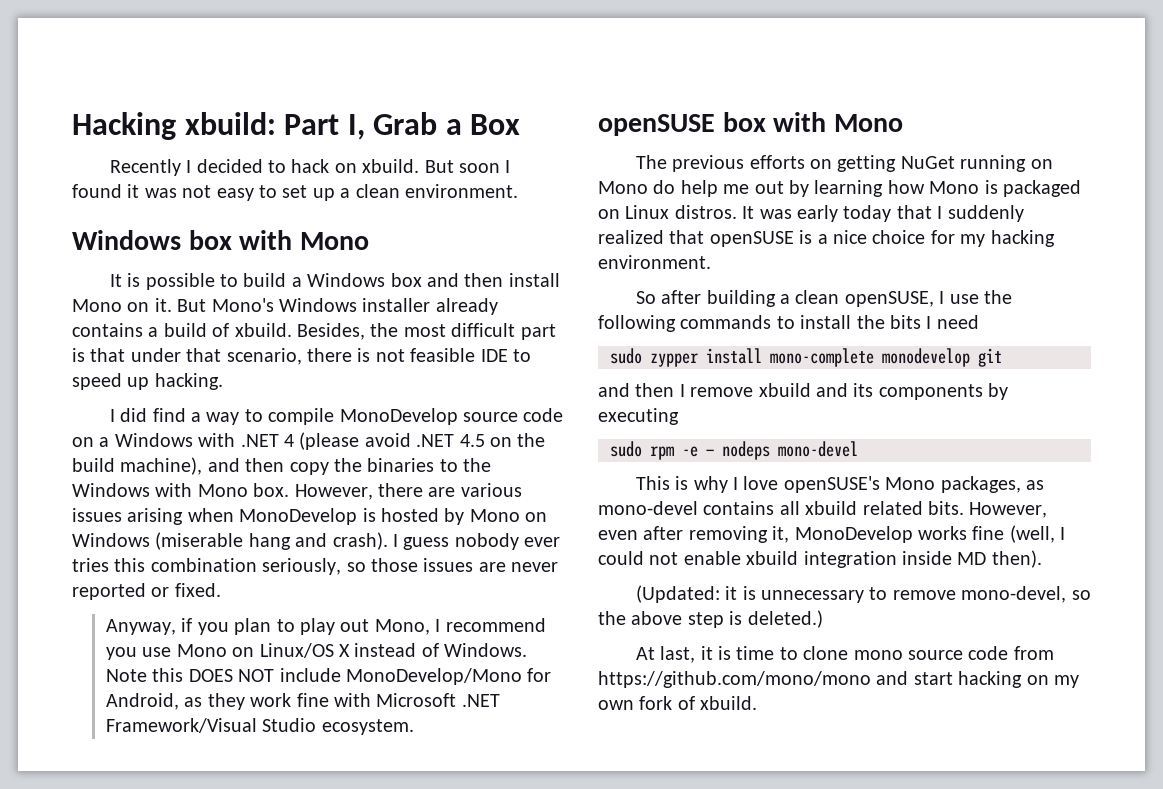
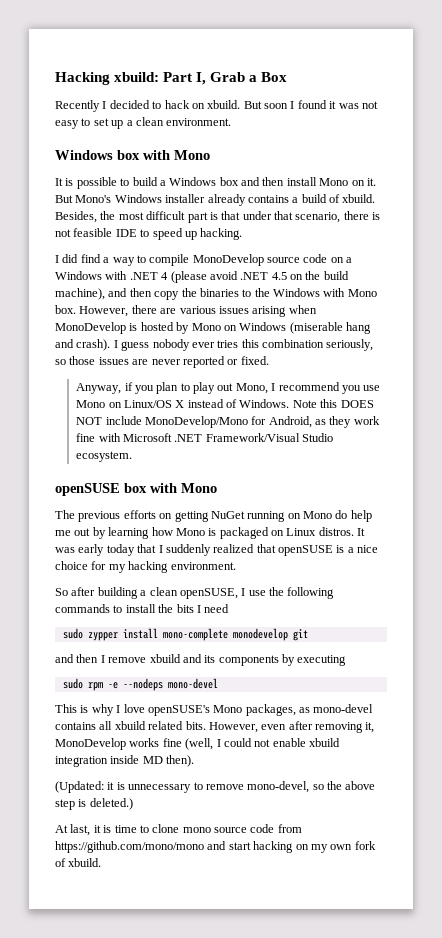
- sudo rpm -e — nodeps mono-devel
+ sudo rpm -e --nodeps mono-devel

